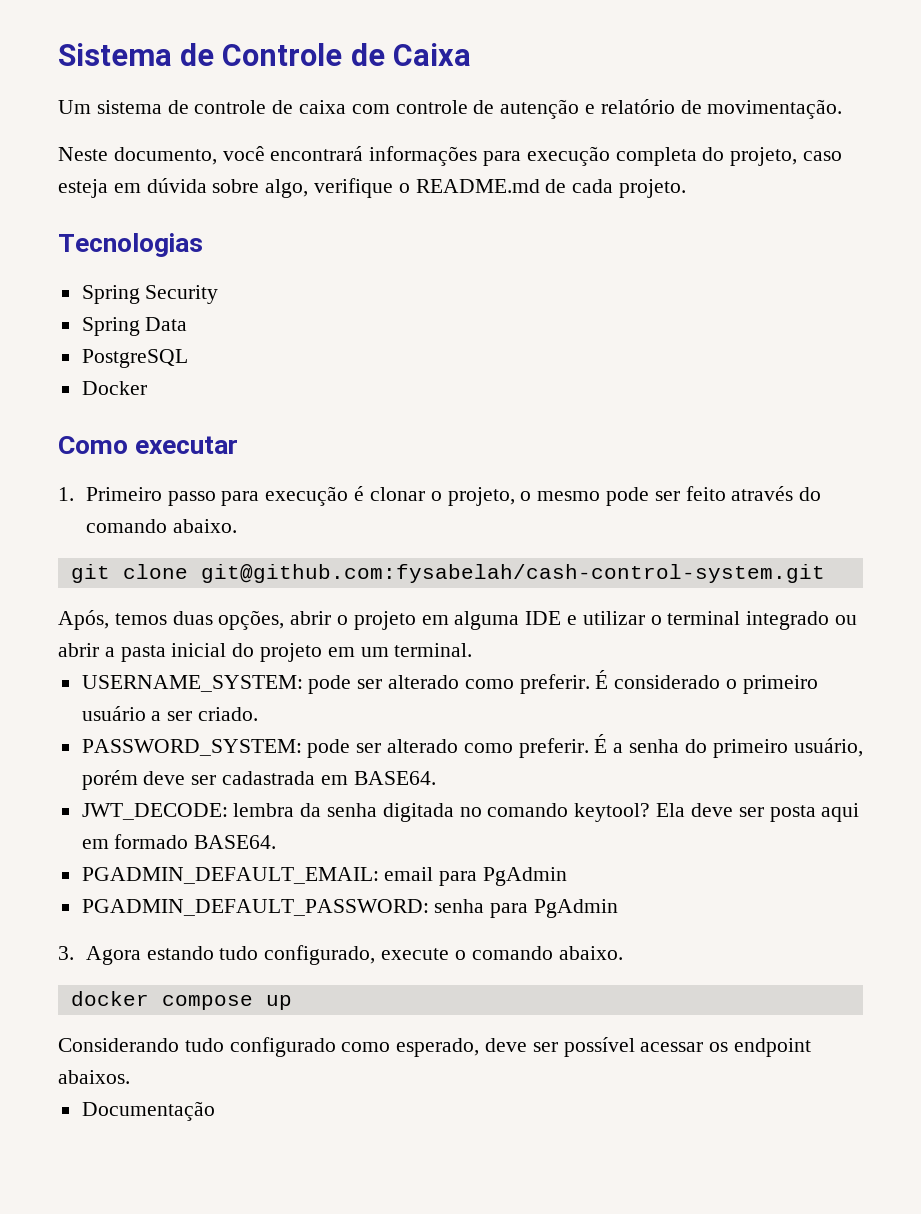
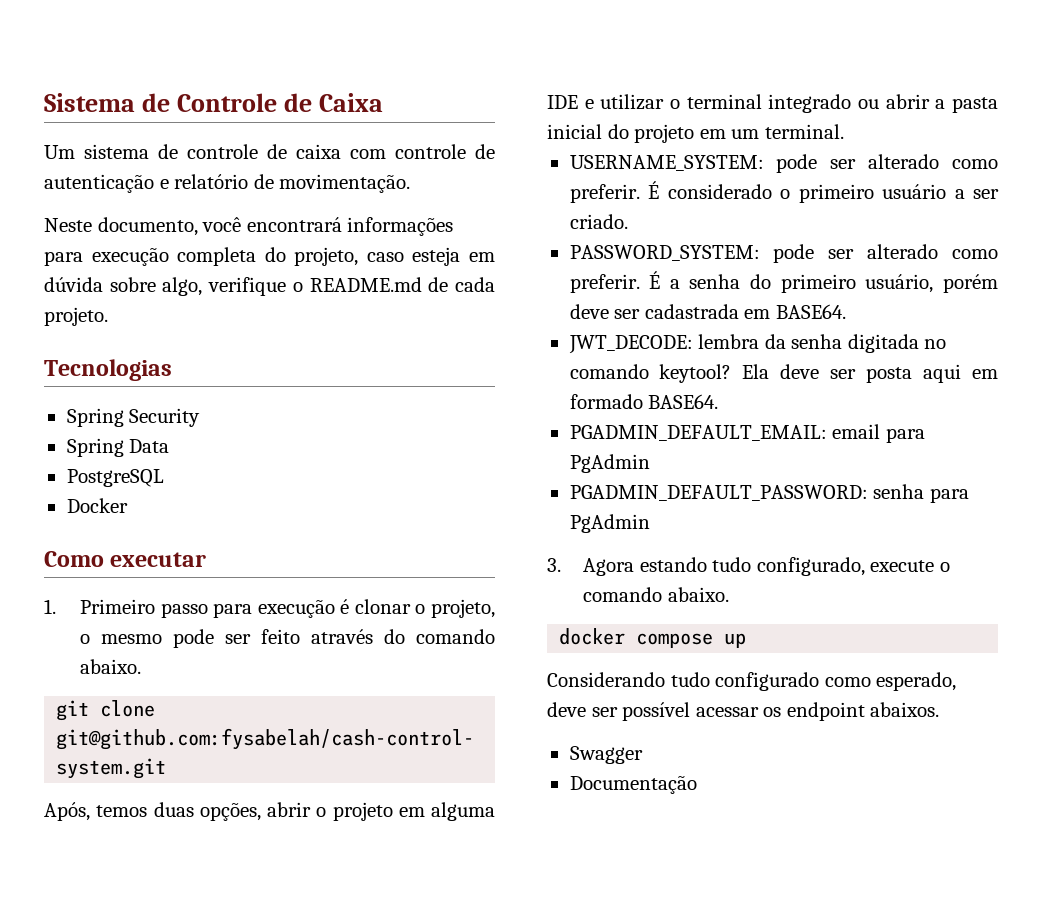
- Um sistema de controle de caixa com controle de autenção e relatório de movimentação.
+ Um sistema de controle de caixa com controle de autenticação e relatório de movimentação.
+ Swagger

